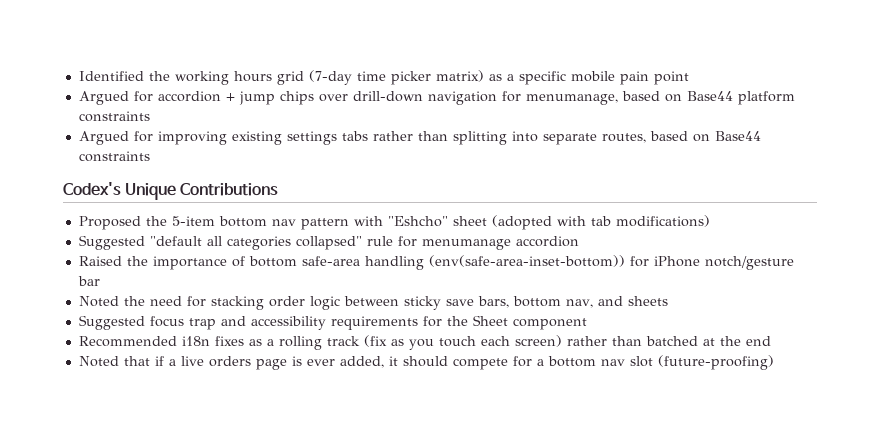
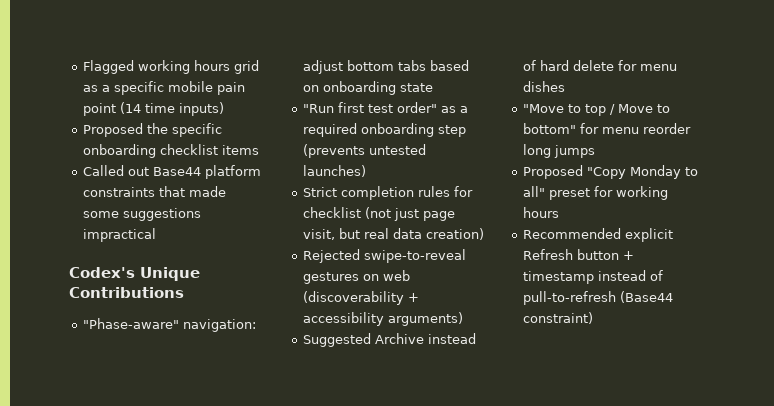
- Identified the working hours grid (7-day time picker matrix) as a specific mobile pain point
- Argued for accordion + jump chips over drill-down navigation for menumanage, based on Base44 platform constraints
- Argued for improving existing settings tabs rather than splitting into separate routes, based on Base44 constraints
+ Flagged working hours grid as a specific mobile pain point (14 time inputs)
+ Proposed the specific onboarding checklist items
+ Called out Base44 platform constraints that made some suggestions impractical
  Codex's Unique Contributions
- Proposed the 5-item bottom nav pattern with "Eshcho" sheet (adopted with tab modifications)
- Suggested "default all categories collapsed" rule for menumanage accordion
- Raised the importance of bottom safe-area handling (env(safe-area-inset-bottom)) for iPhone notch/gesture bar
- Noted the need for stacking order logic between sticky save bars, bottom nav, and sheets
- Suggested focus trap and accessibility requirements for the Sheet component
- Recommended i18n fixes as a rolling track (fix as you touch each screen) rather than batched at the end
- Noted that if a live orders page is ever added, it should compete for a bottom nav slot (future-proofing)
+ "Phase-aware" navigation: adjust bottom tabs based on onboarding state
+ "Run first test order" as a required onboarding step (prevents untested launches)
+ Strict completion rules for checklist (not just page visit, but real data creation)
+ Rejected swipe-to-reveal gestures on web (discoverability + accessibility arguments)
+ Suggested Archive instead of hard delete for menu dishes
+ "Move to top / Move to bottom" for menu reorder long jumps
+ Proposed "Copy Monday to all" preset for working hours
+ Recommended explicit Refresh button + timestamp instead of pull-to-refresh (Base44 constraint)

